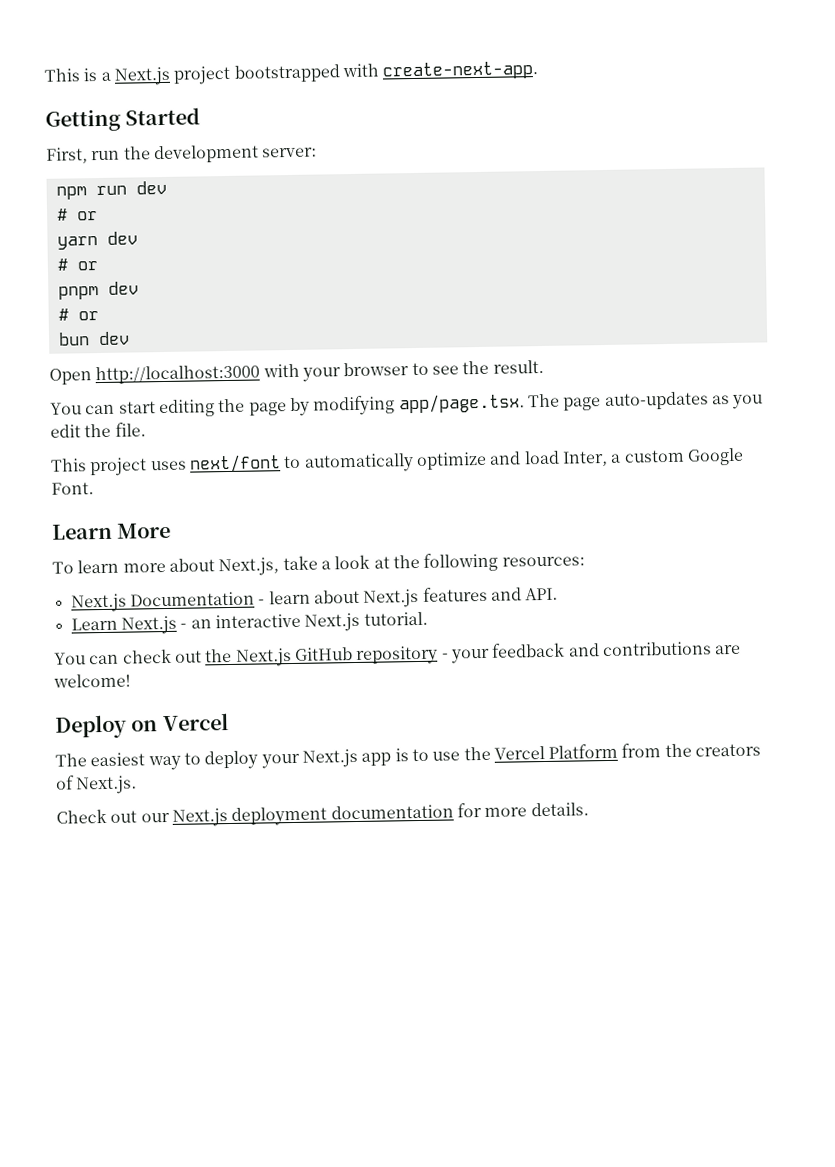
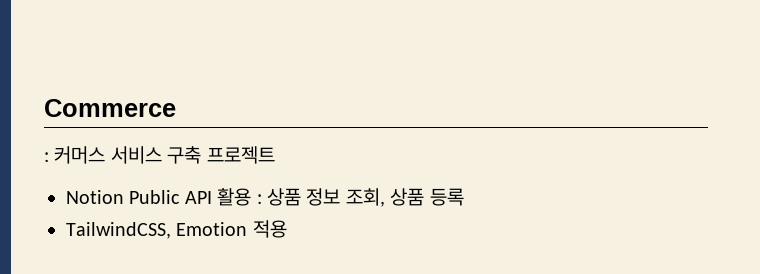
- This is a Next.js project bootstrapped with create-next-app.
- Getting Started
- First, run the development server:
- npm run dev
- # or
- yarn dev
- # or
- pnpm dev
- # or
- bun dev
- Open http://localhost:3000 with your browser to see the result.
- You can start editing the page by modifying app/page.tsx. The page auto-updates as you edit the file.
- This project uses next/font to automatically optimize and load Inter, a custom Google Font.
- Learn More
- To learn more about Next.js, take a look at the following resources:
- Next.js Documentation - learn about Next.js features and API.
- Learn Next.js - an interactive Next.js tutorial.
- You can check out the Next.js GitHub repository - your feedback and contributions are welcome!
- Deploy on Vercel
- The easiest way to deploy your Next.js app is to use the Vercel Platform from the creators of Next.js.
- Check out our Next.js deployment documentation for more details.
+ Commerce
+ : 커머스 서비스 구축 프로젝트
+ Notion Public API 활용 : 상품 정보 조회, 상품 등록
+ TailwindCSS, Emotion 적용

